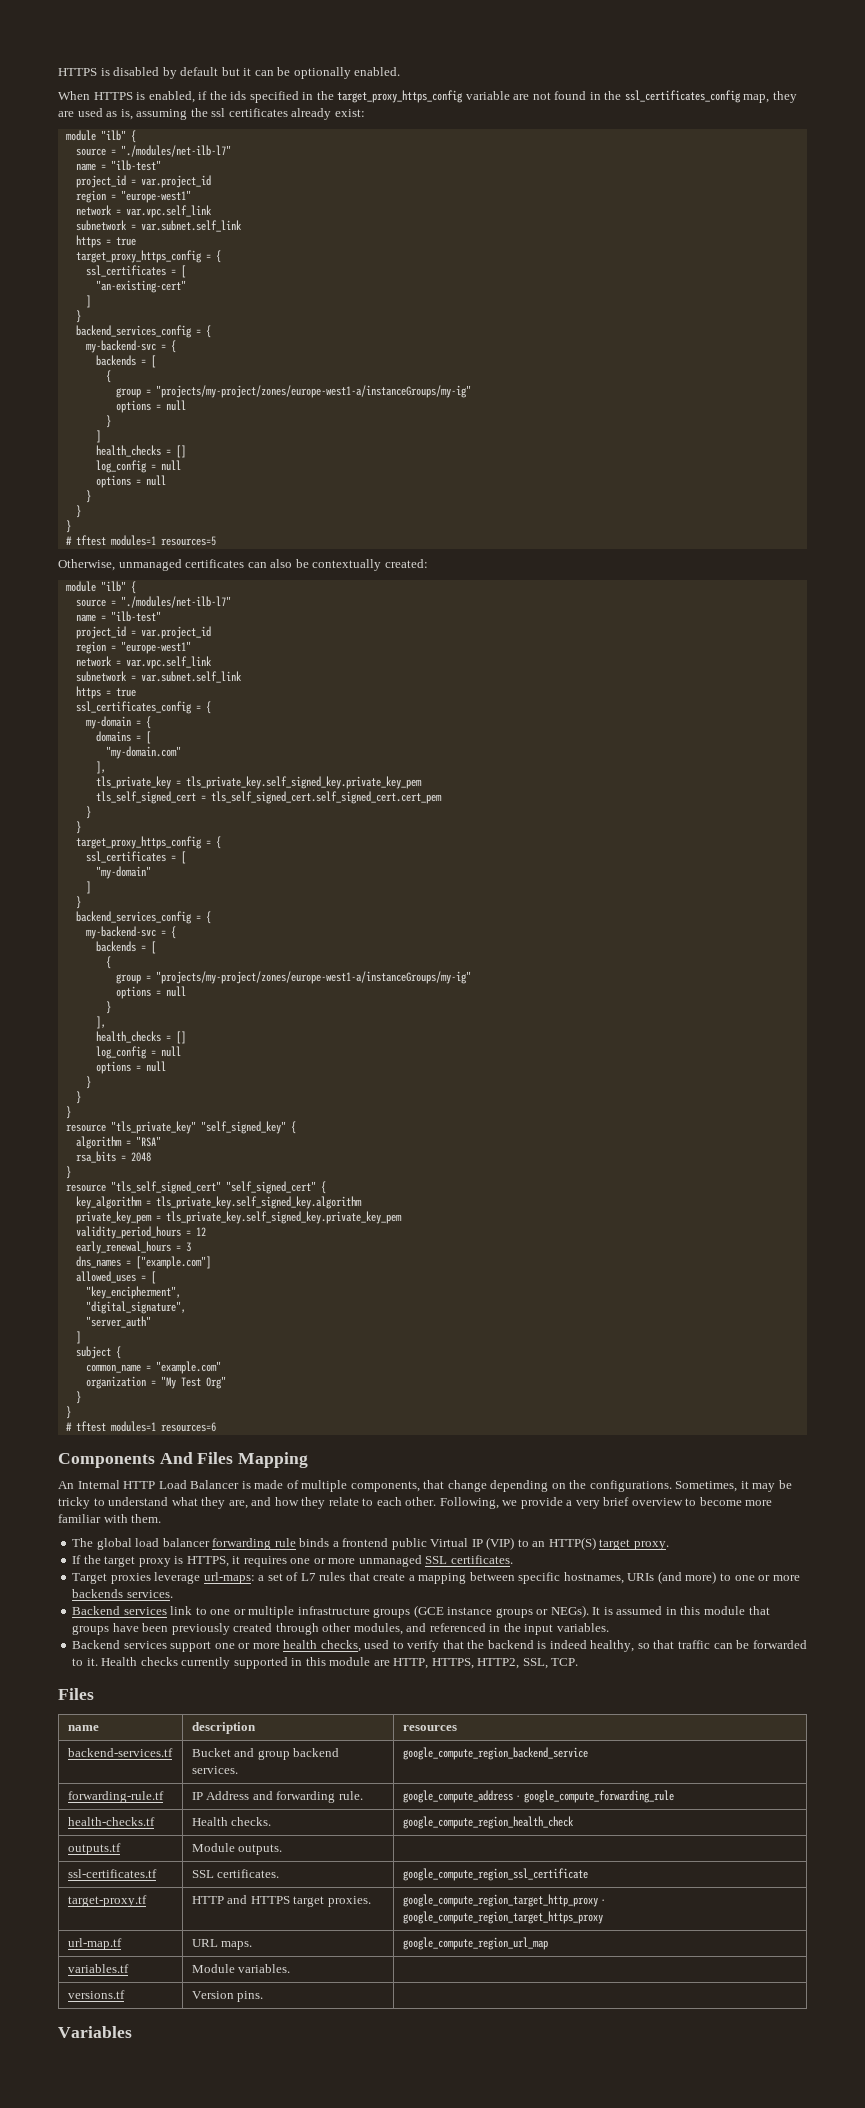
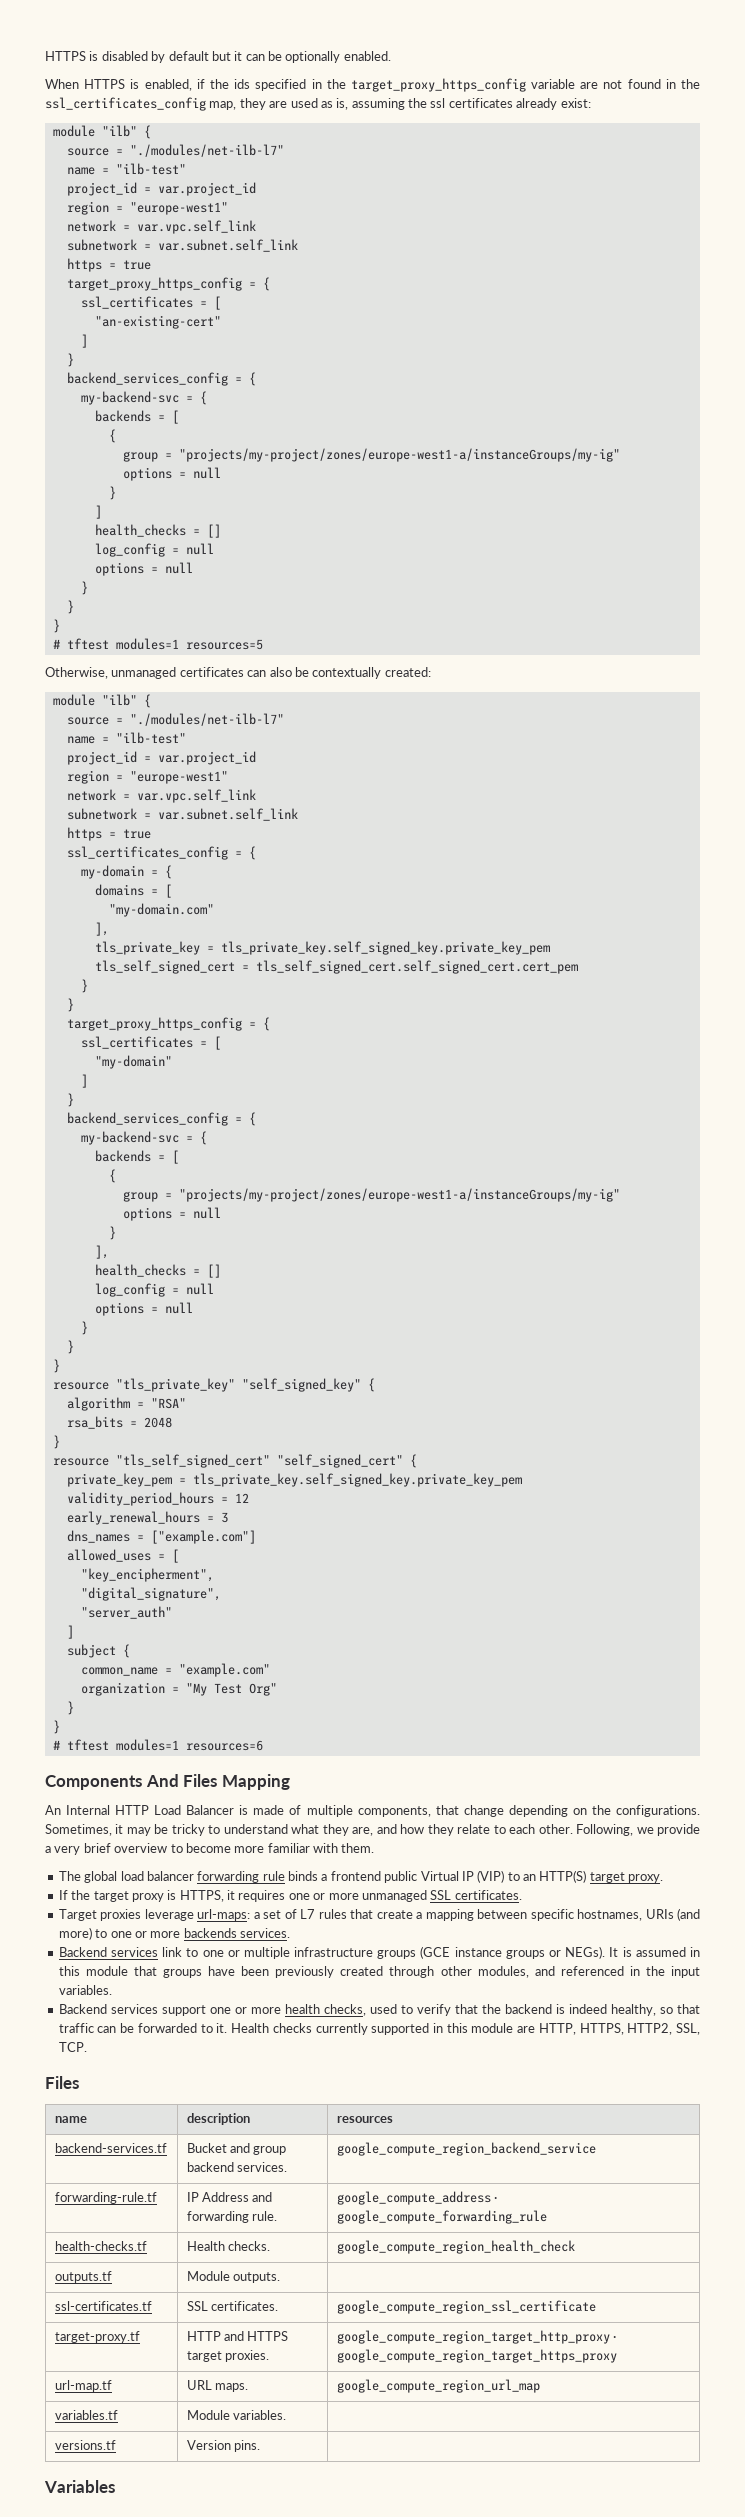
- key_algorithm = tls_private_key.self_signed_key.algorithm

